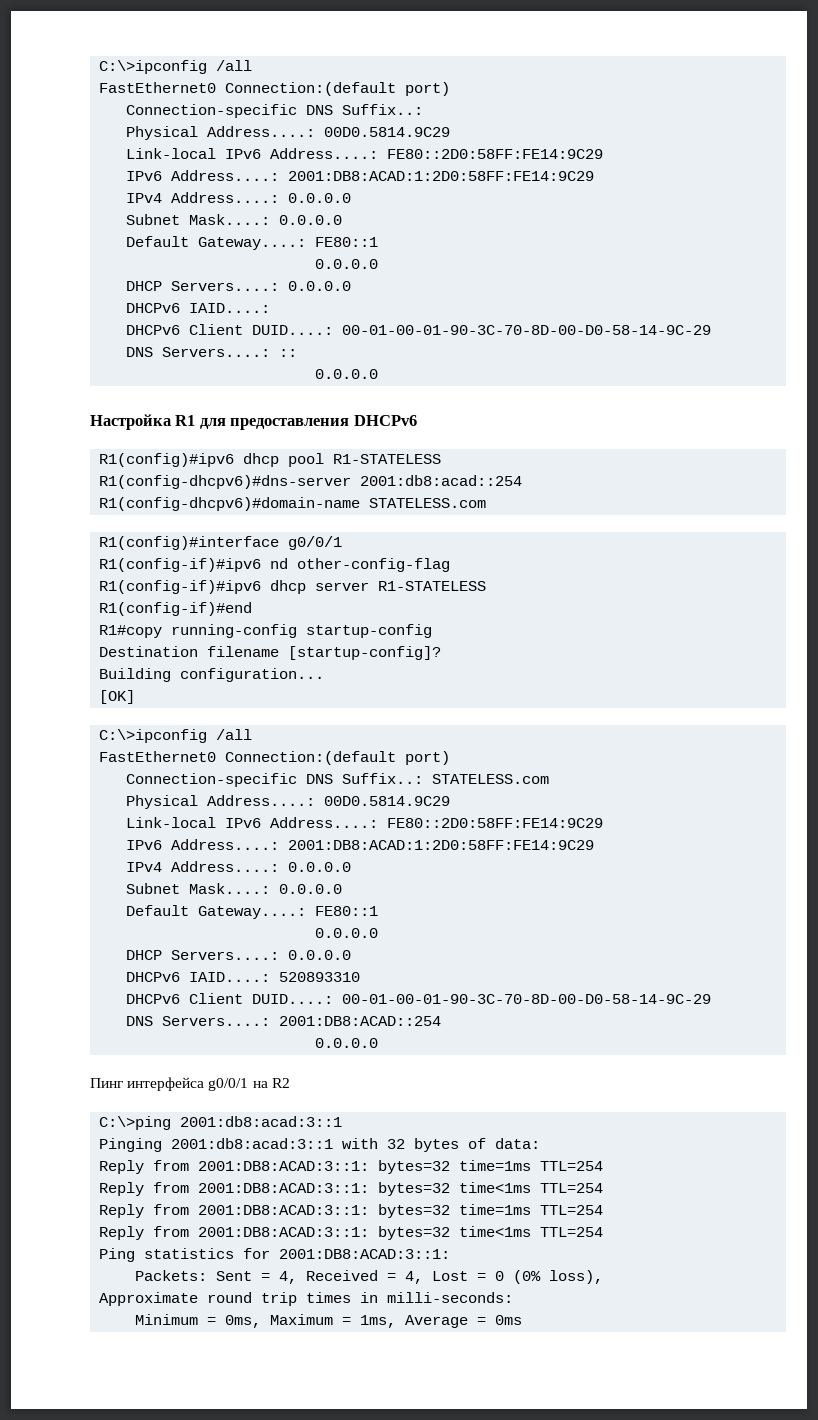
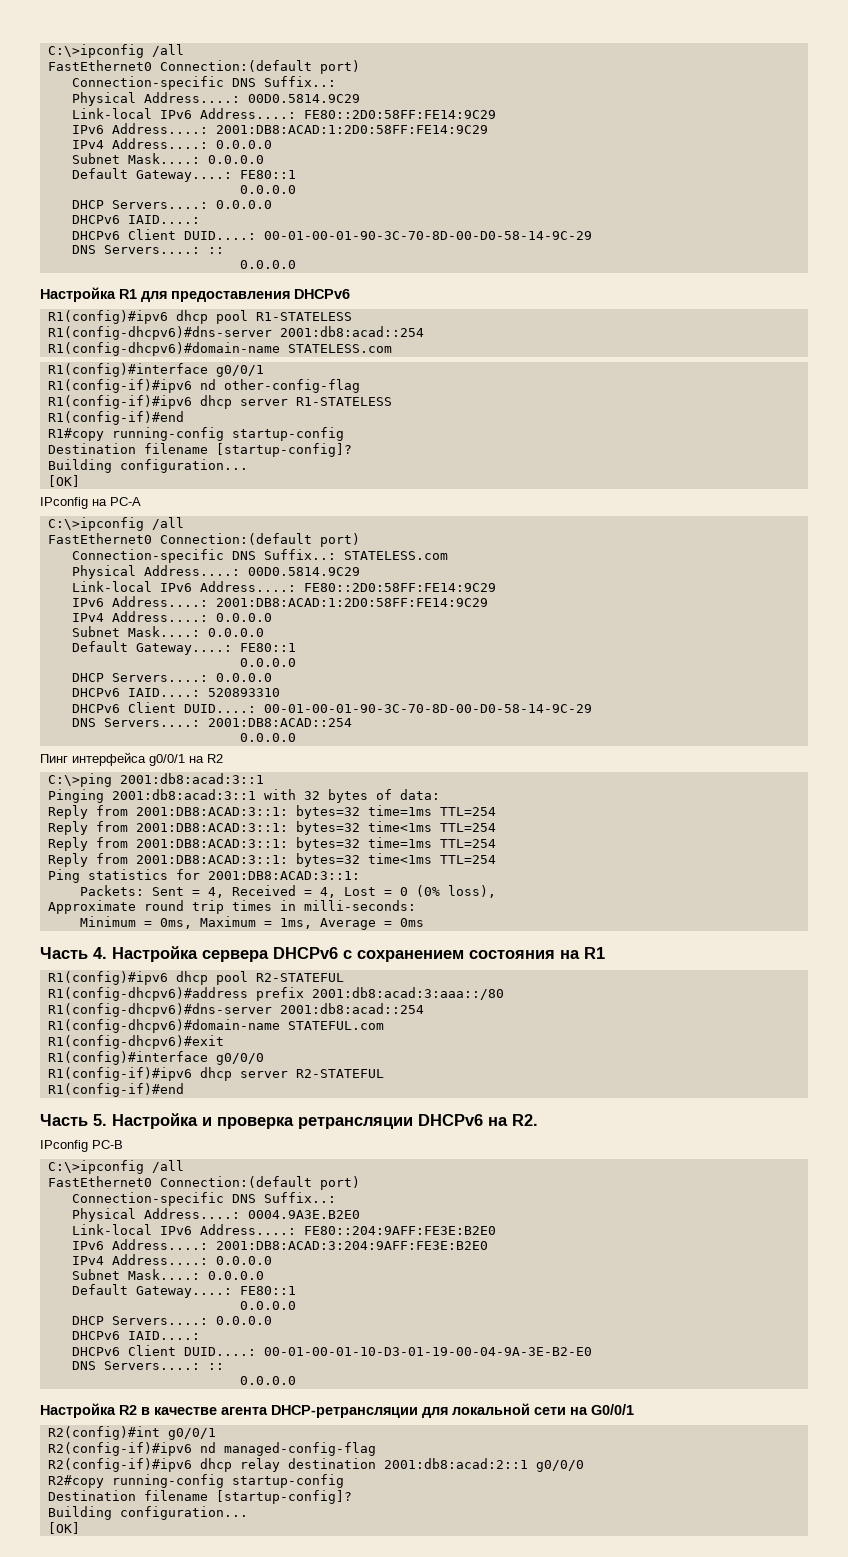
+ IPconfig на PC-A
+ Часть 4. Настройка сервера DHCPv6 с сохранением состояния на R1
+ R1(config)#ipv6 dhcp pool R2-STATEFUL
+ R1(config-dhcpv6)#address prefix 2001:db8:acad:3:aaa::/80
+ R1(config-dhcpv6)#dns-server 2001:db8:acad::254
+ R1(config-dhcpv6)#domain-name STATEFUL.com
+ R1(config-dhcpv6)#exit
+ R1(config)#interface g0/0/0
+ R1(config-if)#ipv6 dhcp server R2-STATEFUL
+ R1(config-if)#end
+ Часть 5. Настройка и проверка ретрансляции DHCPv6 на R2.
+ IPconfig PC-B
+ C:\>ipconfig /all
+ FastEthernet0 Connection:(default port)
+ Connection-specific DNS Suffix..:
+ Physical Address....: 0004.9A3E.B2E0
+ Link-local IPv6 Address....: FE80::204:9AFF:FE3E:B2E0
+ IPv6 Address....: 2001:DB8:ACAD:3:204:9AFF:FE3E:B2E0
+ IPv4 Address....: 0.0.0.0
+ Subnet Mask....: 0.0.0.0
+ Default Gateway....: FE80::1
+ 0.0.0.0
+ DHCP Servers....: 0.0.0.0
+ DHCPv6 IAID....:
+ DHCPv6 Client DUID....: 00-01-00-01-10-D3-01-19-00-04-9A-3E-B2-E0
+ DNS Servers....: ::
+ 0.0.0.0
+ Настройка R2 в качестве агента DHCP-ретрансляции для локальной сети на G0/0/1
+ R2(config)#int g0/0/1
+ R2(config-if)#ipv6 nd managed-config-flag
+ R2(config-if)#ipv6 dhcp relay destination 2001:db8:acad:2::1 g0/0/0
+ R2#copy running-config startup-config
+ Destination filename [startup-config]?
+ Building configuration...
+ [OK]

